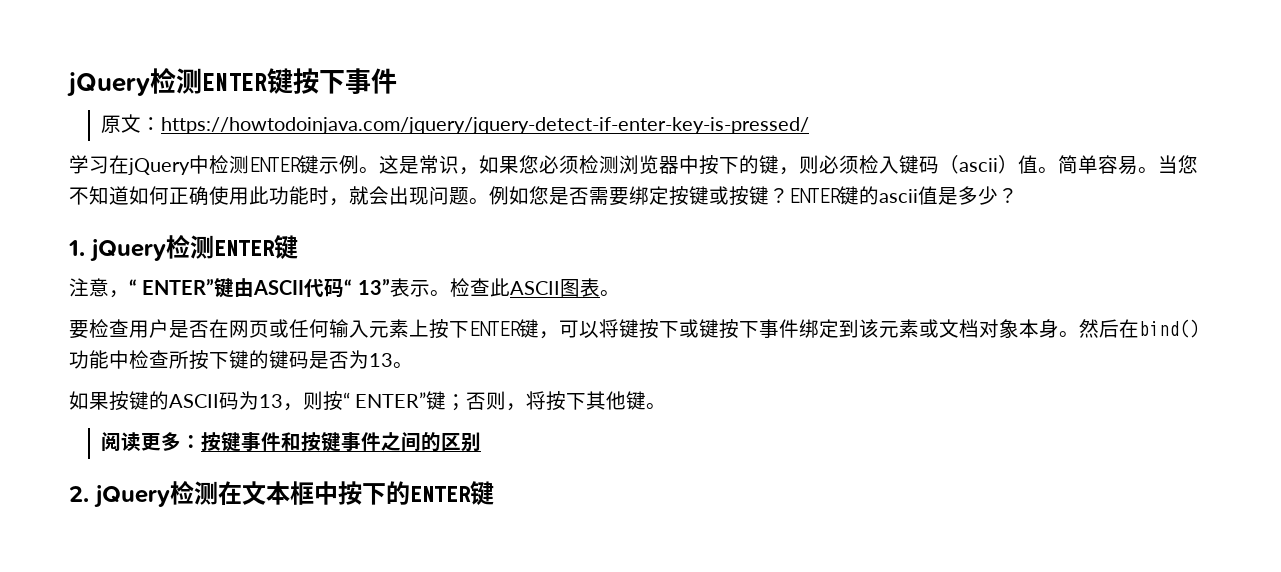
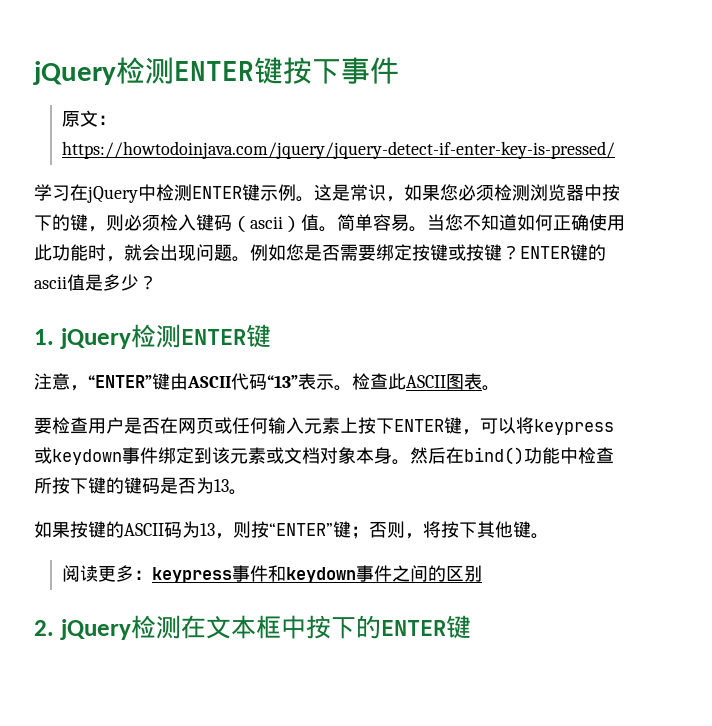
- 注意，“ ENTER”键由ASCII代码“ 13”表示。
+ 注意，“ENTER”键由ASCII代码“13”表示。
- 要检查用户是否在网页或任何输入元素上按下ENTER键，可以将键按下或键按下事件绑定到该元素或文档对象本身。
+ 要检查用户是否在网页或任何输入元素上按下ENTER键，可以将keypress或keydown事件绑定到该元素或文档对象本身。
- 如果按键的ASCII码为13，则按“ ENTER”键；否则，将按下其他键。
+ 如果按键的ASCII码为13，则按“ENTER”键；否则，将按下其他键。
- 阅读更多：按键事件和按键事件之间的区别
+ 阅读更多：keypress事件和keydown事件之间的区别

